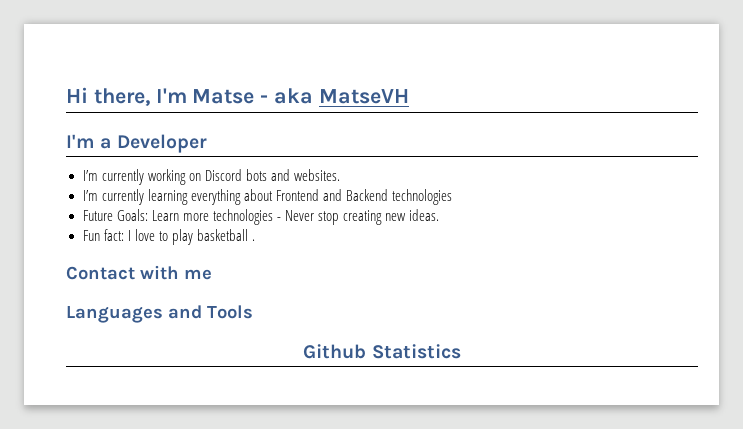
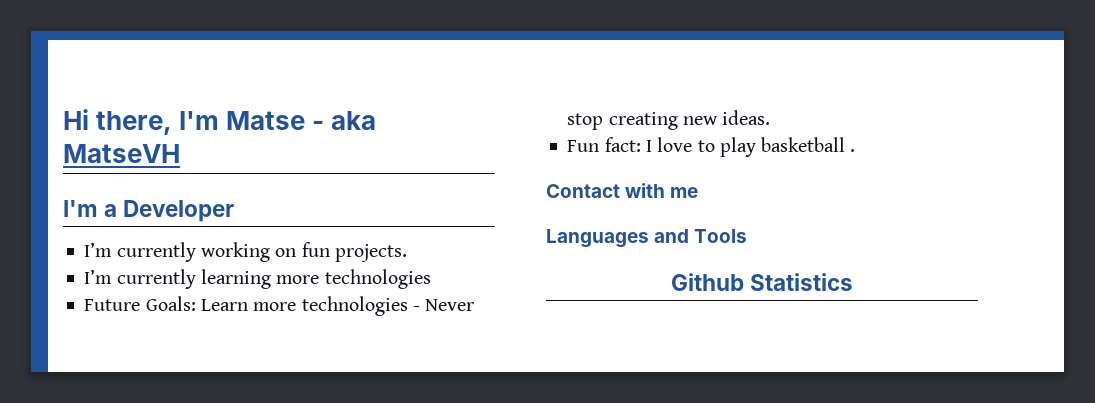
- I’m currently working on Discord bots and websites.
+ I’m currently working on fun projects.
- I’m currently learning everything about Frontend and Backend technologies
+ I’m currently learning more technologies

